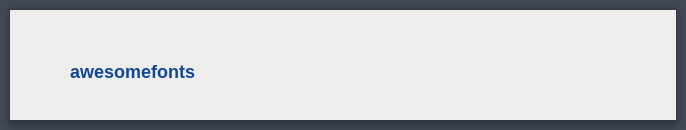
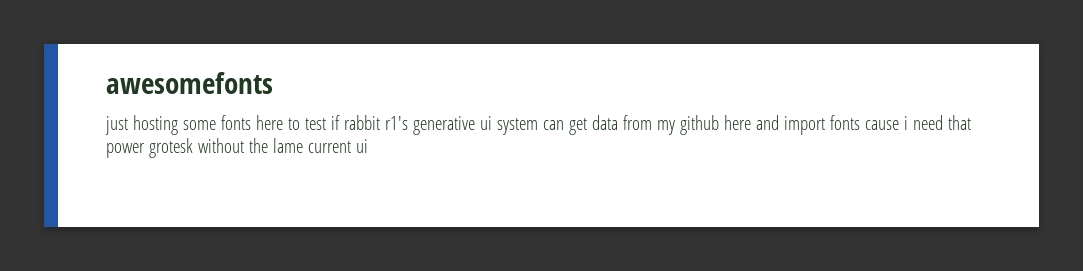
+ just hosting some fonts here to test if rabbit r1's generative ui system can get data from my github here and import fonts cause i need that power grotesk without the lame current ui

